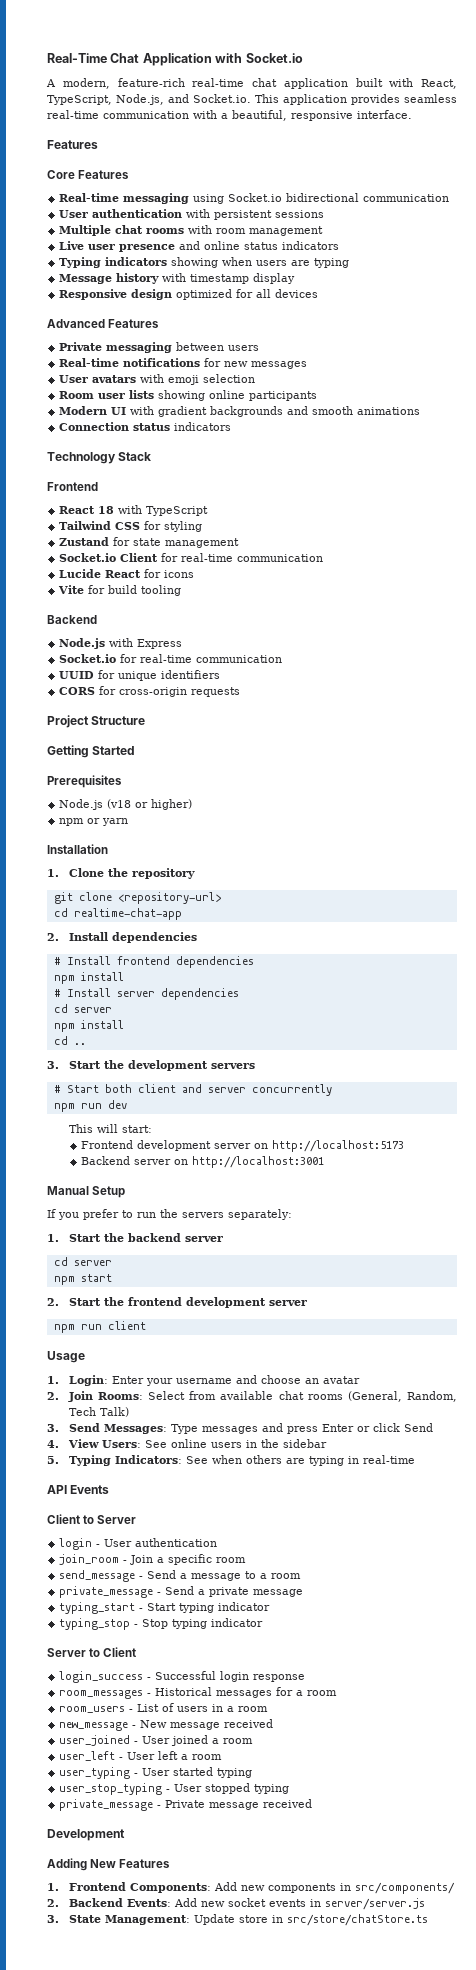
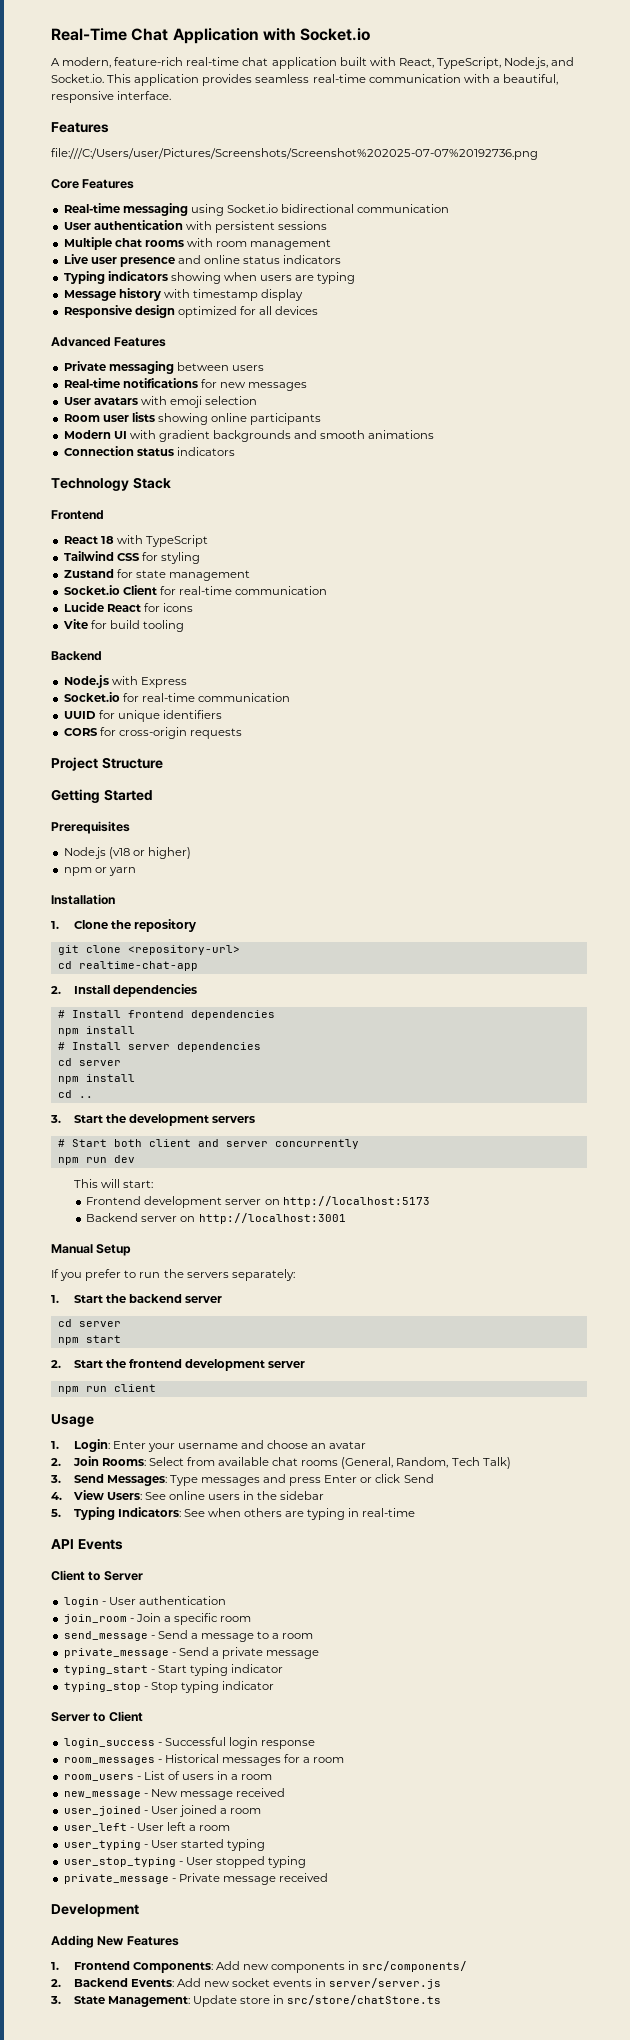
+ file:///C:/Users/user/Pictures/Screenshots/Screenshot%202025-07-07%20192736.png

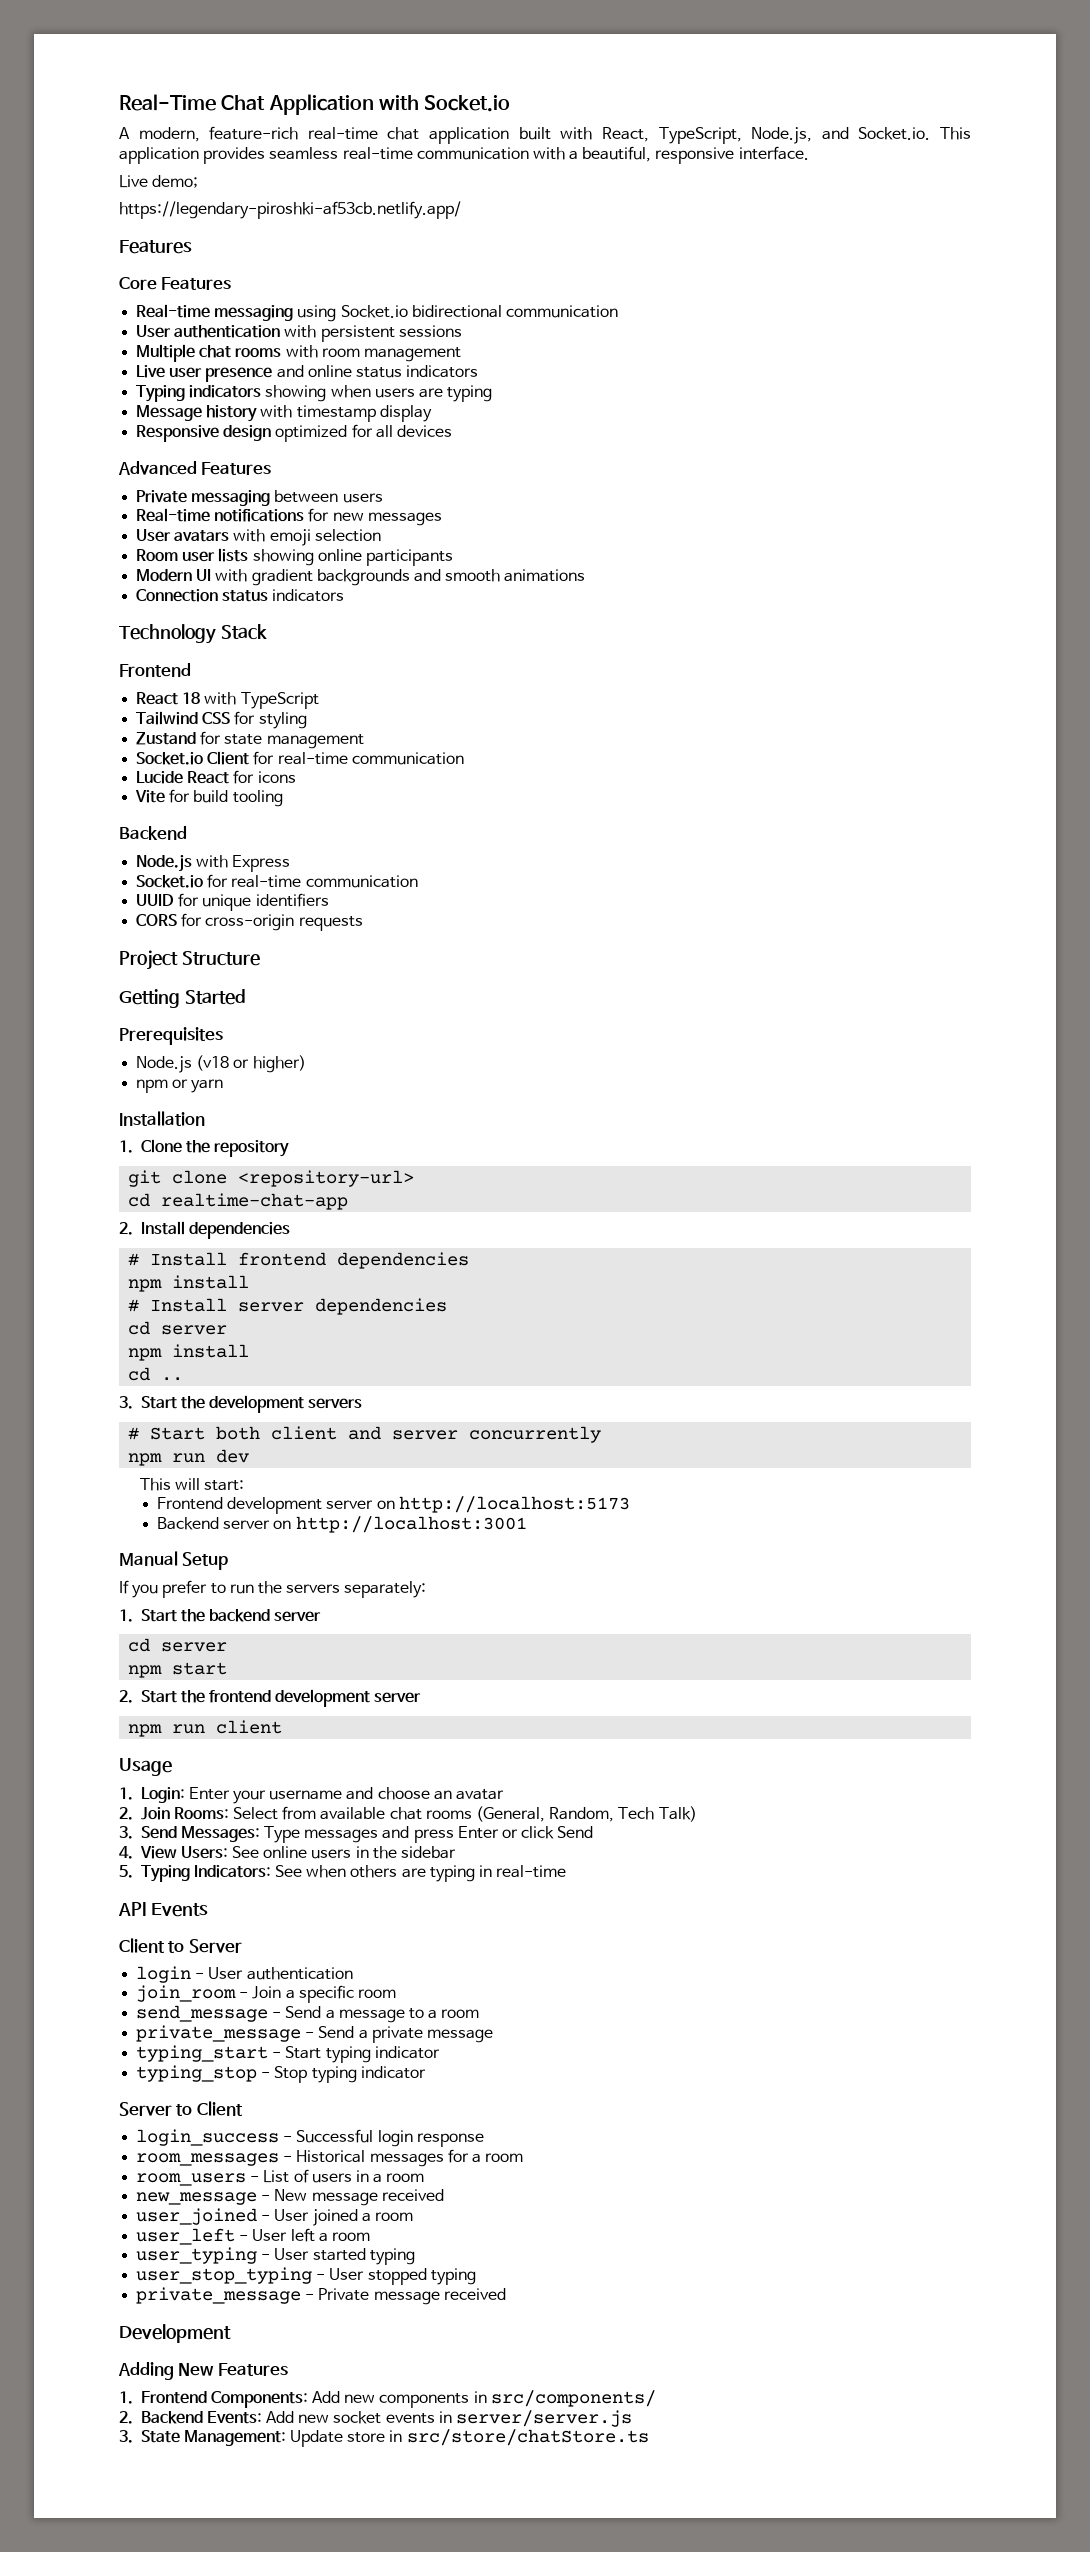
  A modern, feature-rich real-time chat application built with React, TypeScript, Node.js, and Socket.io. This application provides seamless real-time communication with a beautiful, responsive interface.
+ Live demo;
+ https://legendary-piroshki-af53cb.netlify.app/
  Features
- file:///C:/Users/user/Pictures/Screenshots/Screenshot%202025-07-07%20192736.png

